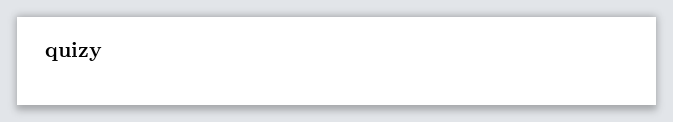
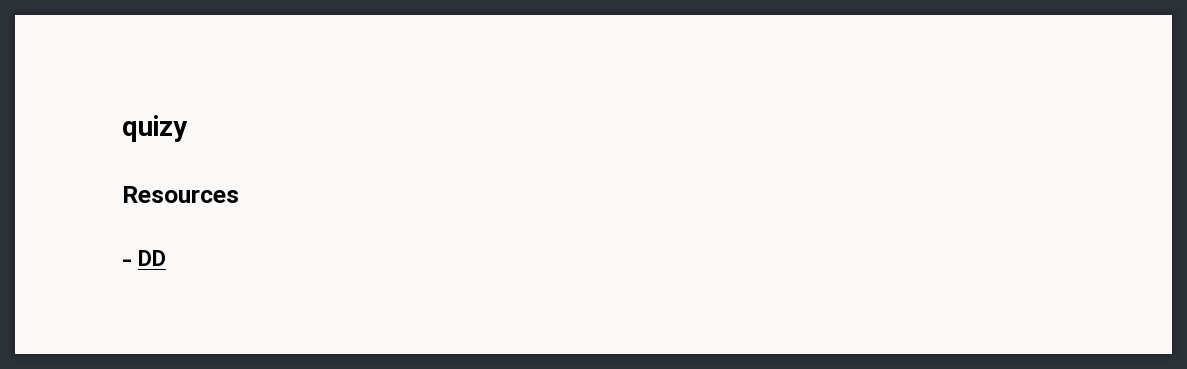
+ Resources
+ - DD

